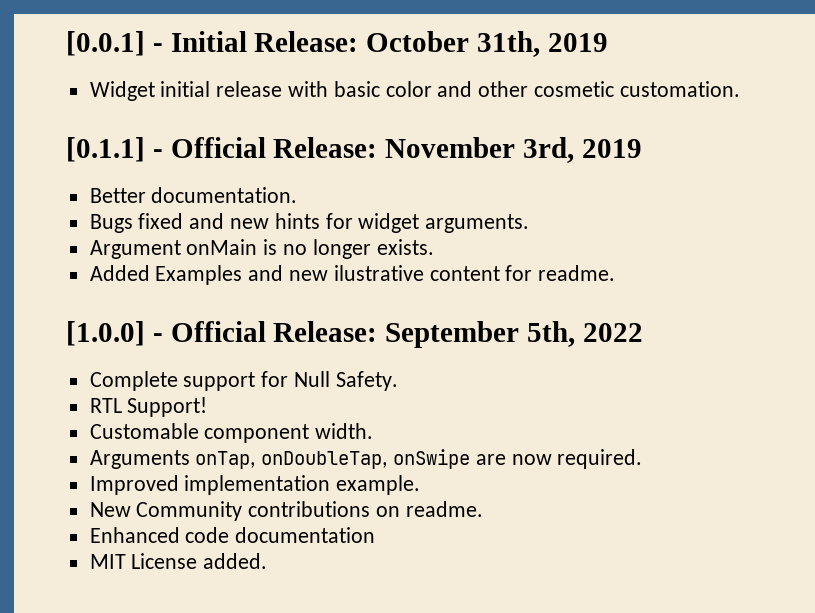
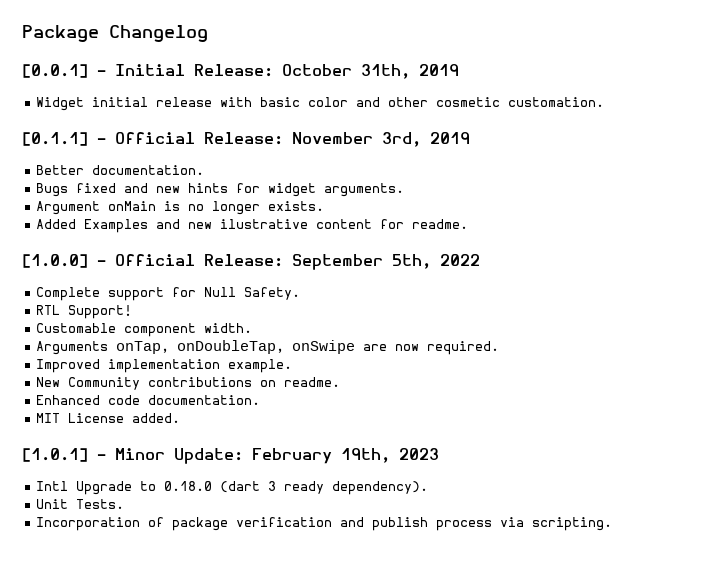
+ Package Changelog
- Enhanced code documentation
+ Enhanced code documentation.
+ [1.0.1] - Minor Update: February 19th, 2023
+ Intl Upgrade to 0.18.0 (dart 3 ready dependency).
+ Unit Tests.
+ Incorporation of package verification and publish process via scripting.

